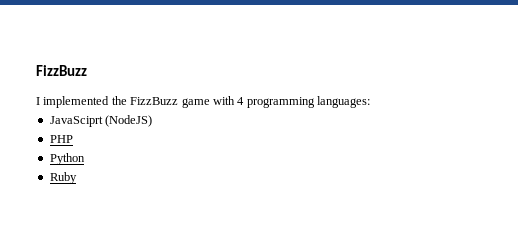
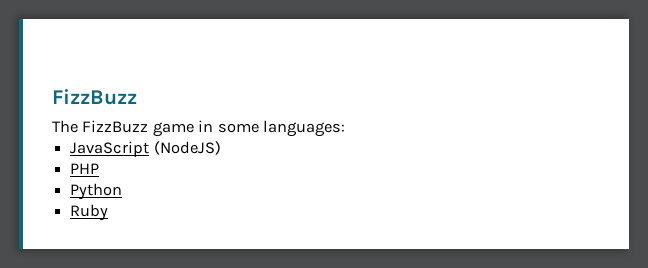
- I implemented the FizzBuzz game with 4 programming languages:
+ The FizzBuzz game in some languages:
- JavaSciprt (NodeJS)
+ JavaScript (NodeJS)

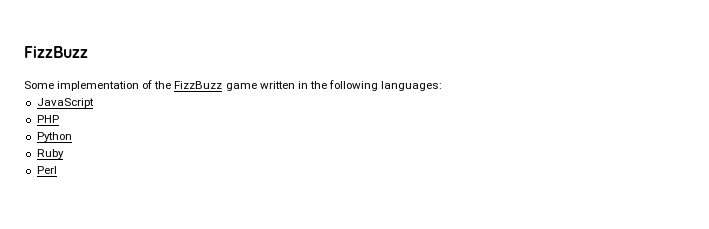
- The FizzBuzz game in some languages:
+ Some implementation of the FizzBuzz game written in the following languages:
- JavaScript (NodeJS)
+ JavaScript
+ Perl

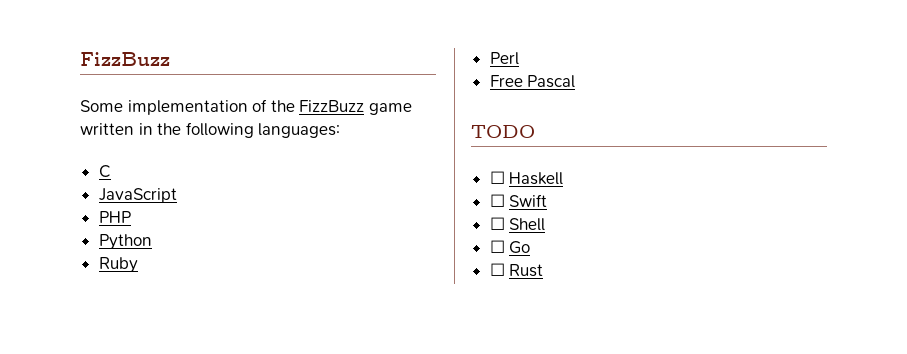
+ C
+ Free Pascal
+ TODO
+ ☐ Haskell
+ ☐ Swift
+ ☐ Shell
+ ☐ Go
+ ☐ Rust

